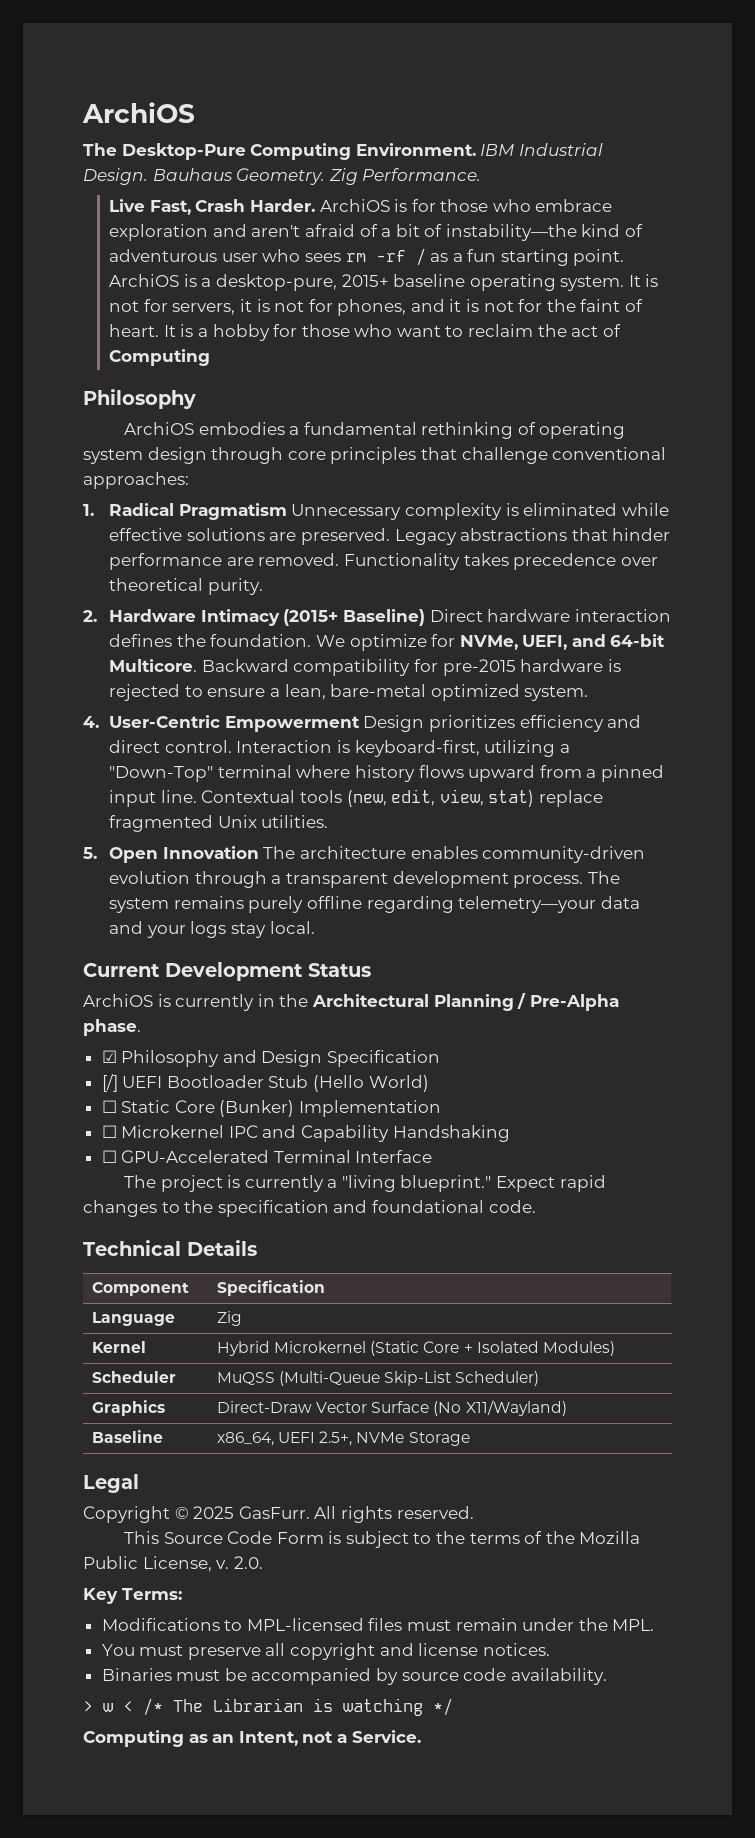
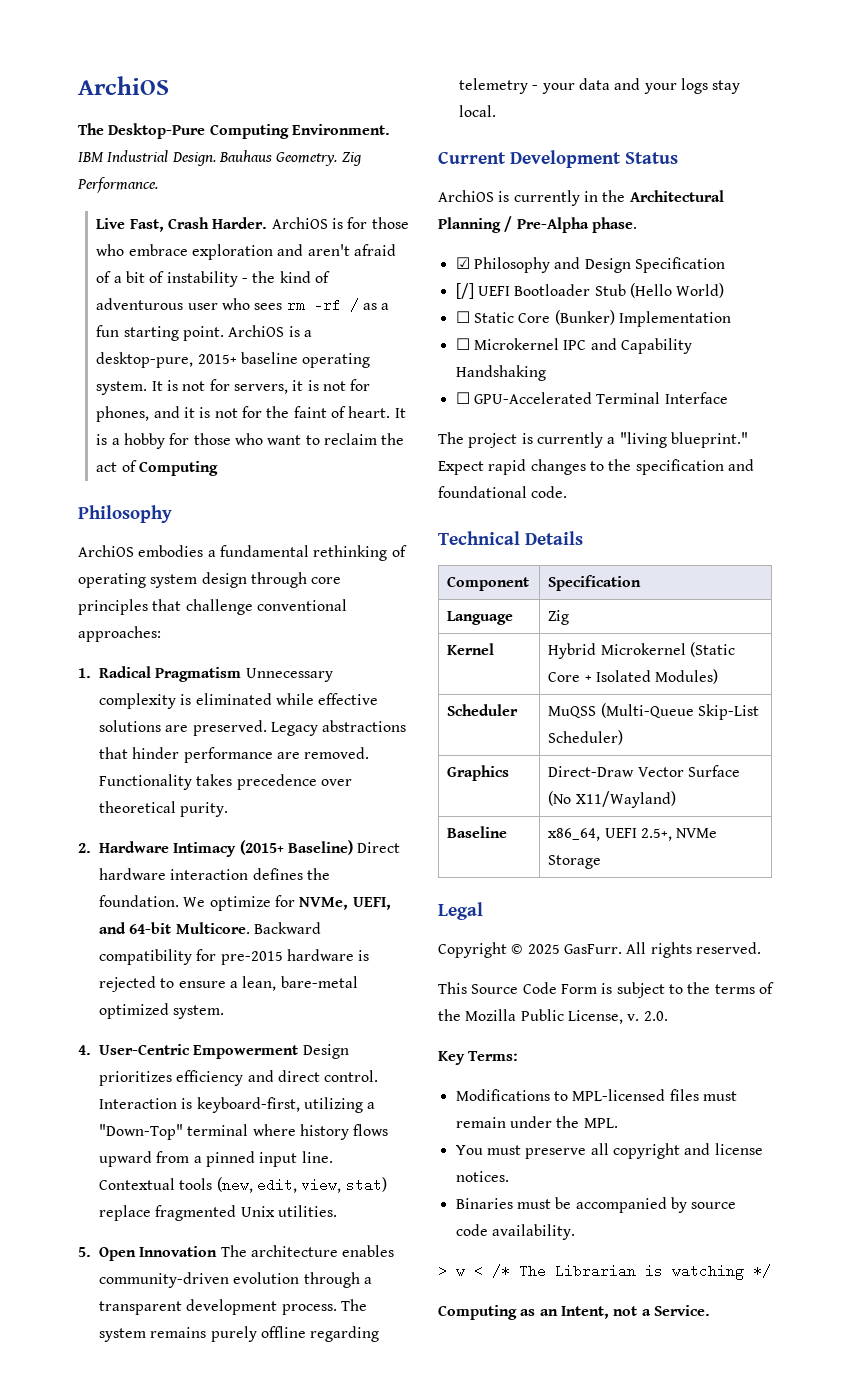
- ArchiOS is for those who embrace exploration and aren't afraid of a bit of instability—the kind of adventurous user who sees rm -rf / as a fun starting point.
+ ArchiOS is for those who embrace exploration and aren't afraid of a bit of instability - the kind of adventurous user who sees rm -rf / as a fun starting point.
- The system remains purely offline regarding telemetry—your data and your logs stay local.
+ The system remains purely offline regarding telemetry - your data and your logs stay local.

